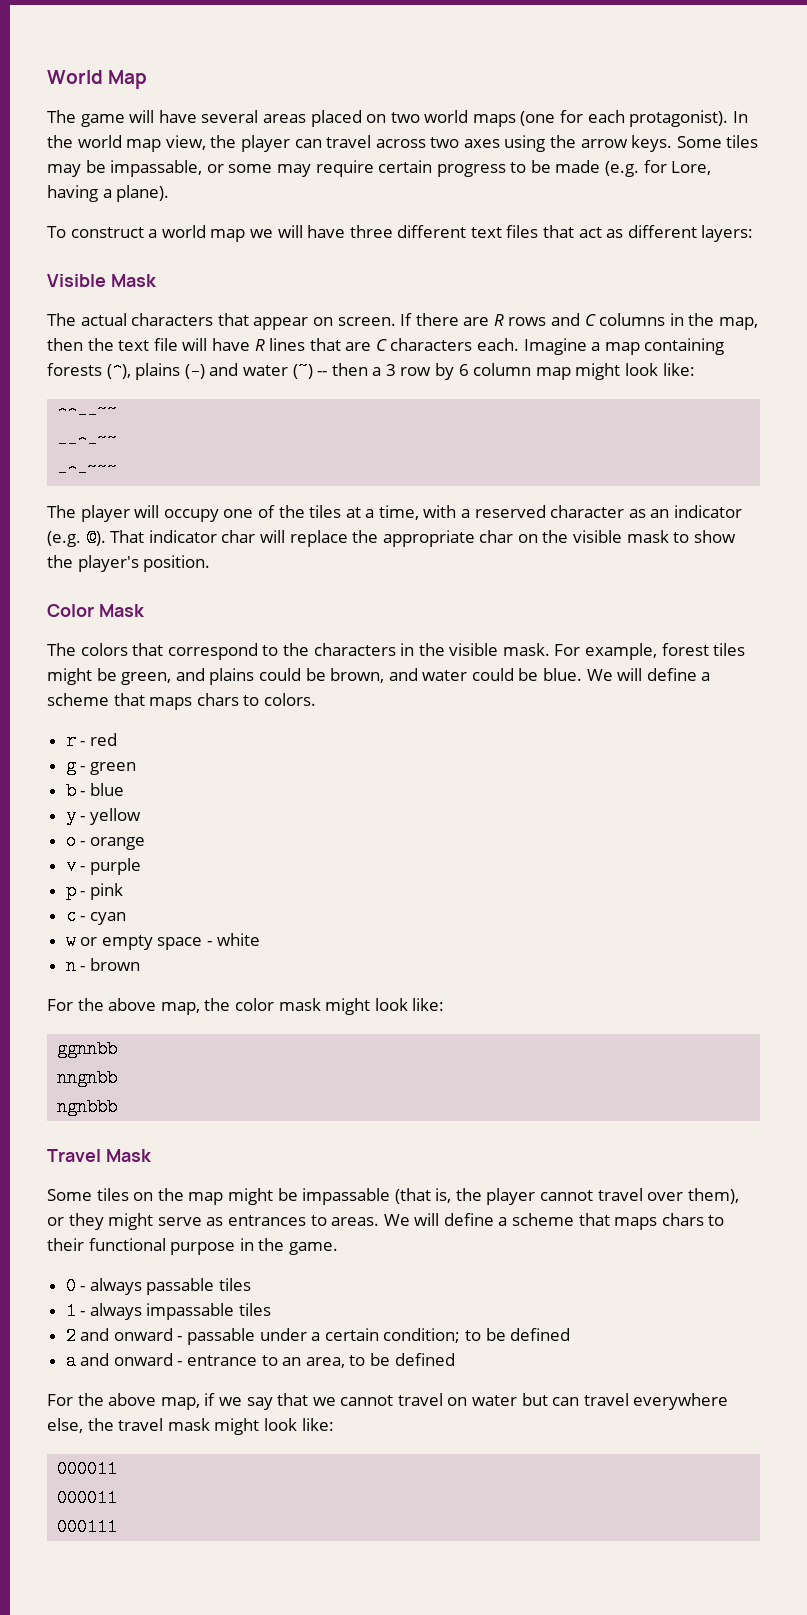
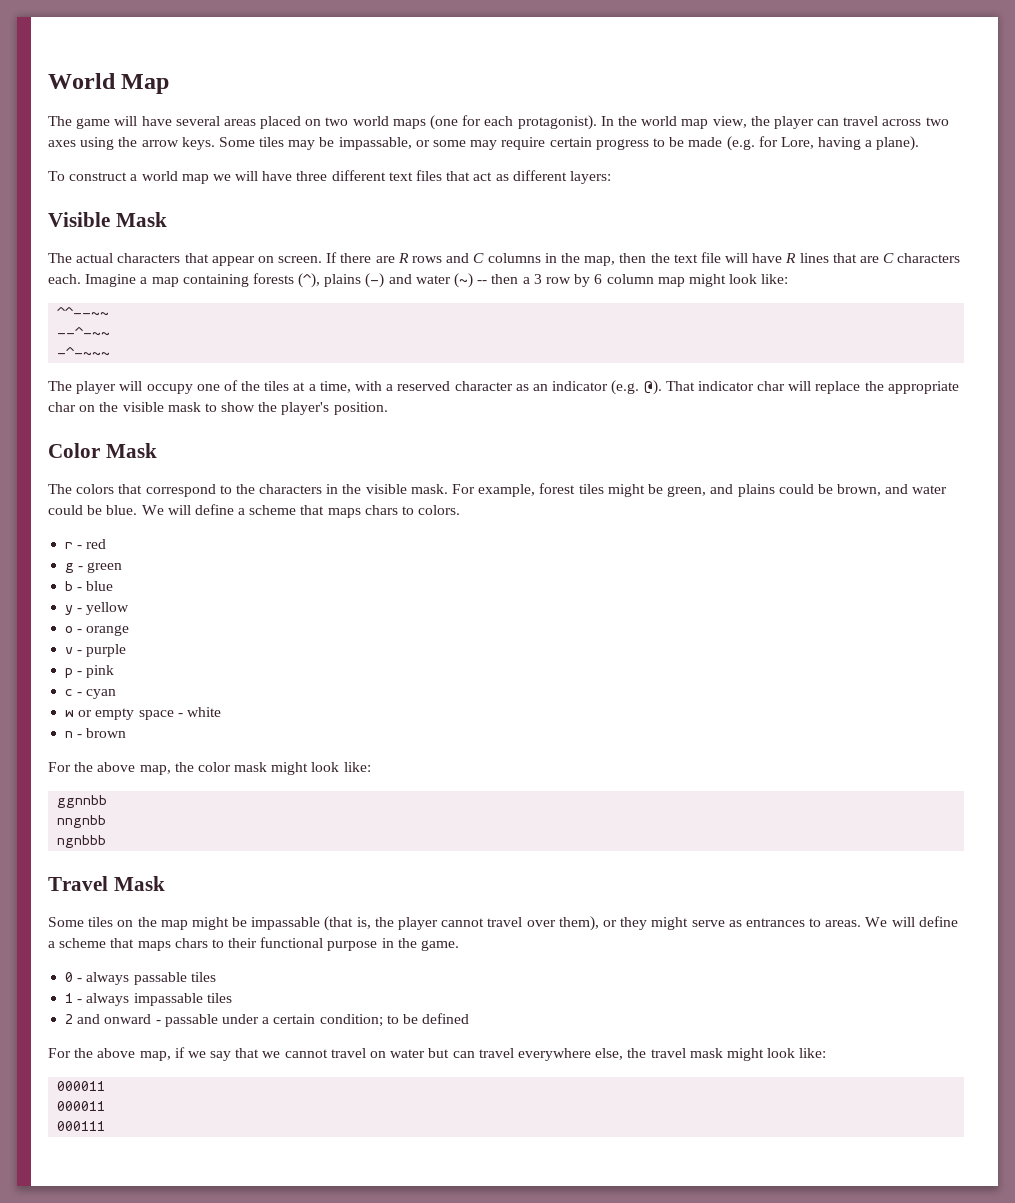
- a and onward - entrance to an area, to be defined

